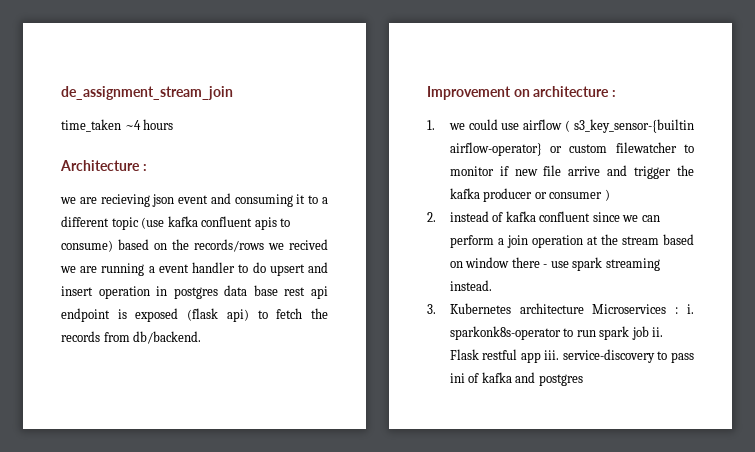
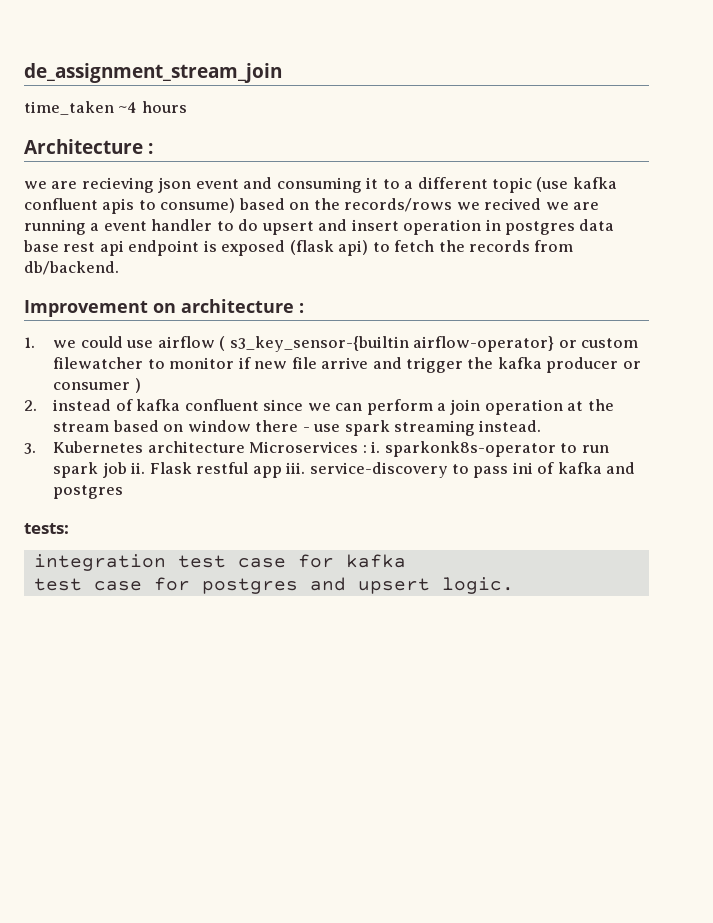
+ tests:
+ integration test case for kafka
+ test case for postgres and upsert logic.

